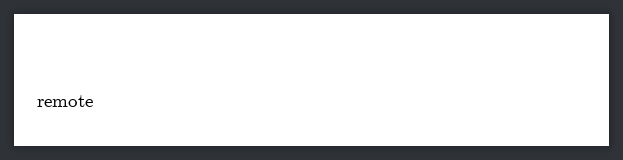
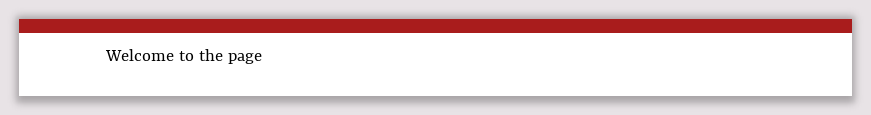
- remote
+ Welcome to the page

